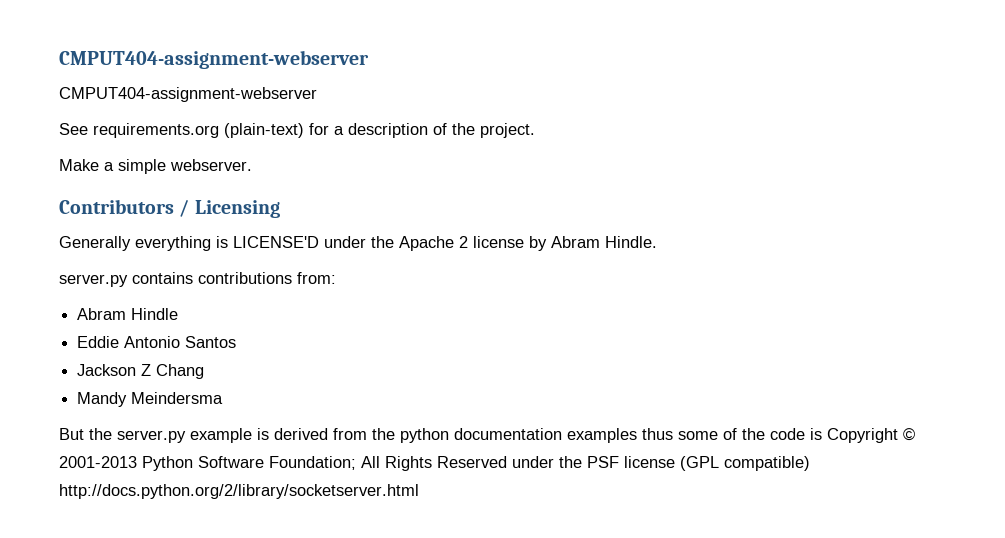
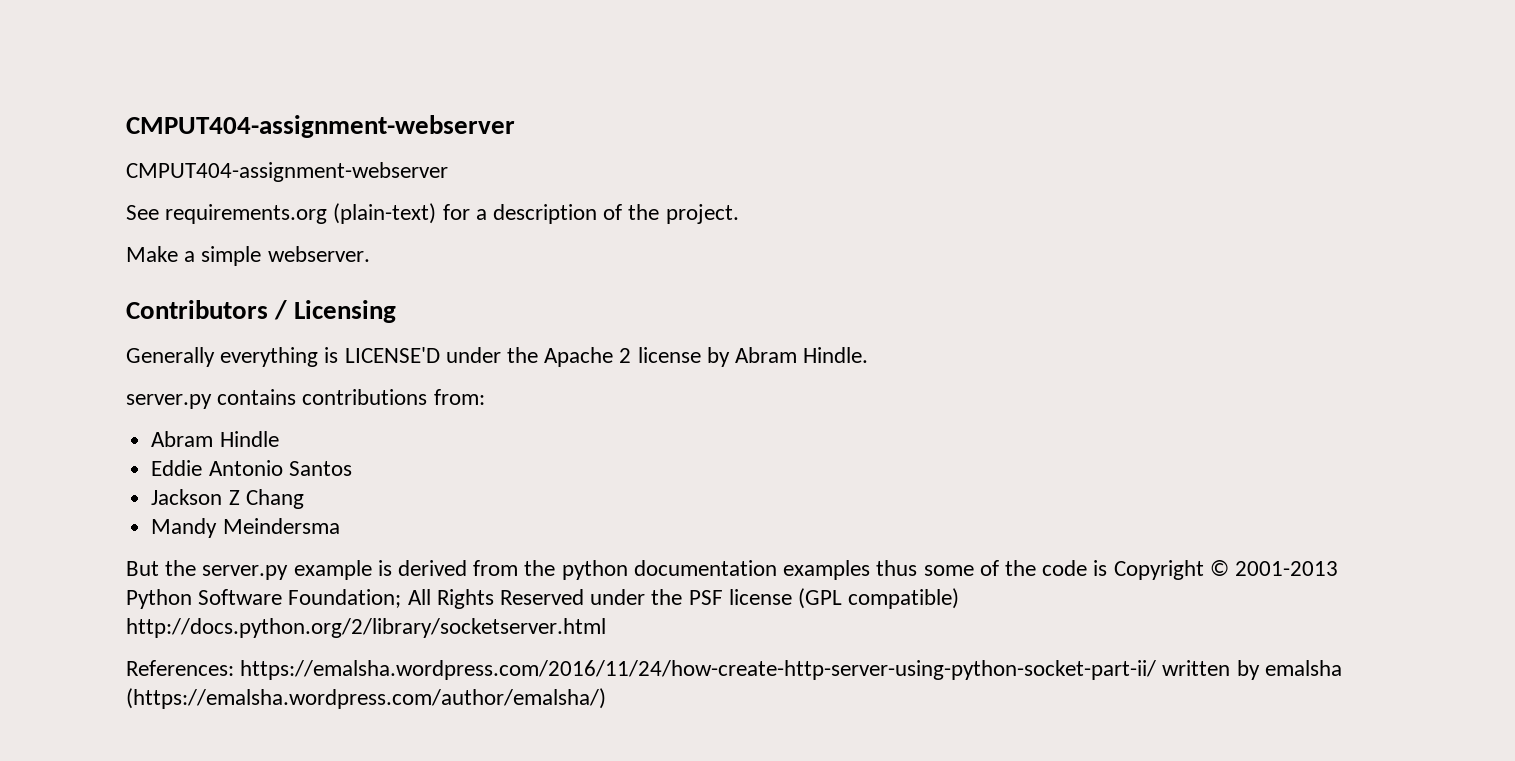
+ References: https://emalsha.wordpress.com/2016/11/24/how-create-http-server-using-python-socket-part-ii/ written by emalsha (https://emalsha.wordpress.com/author/emalsha/)

